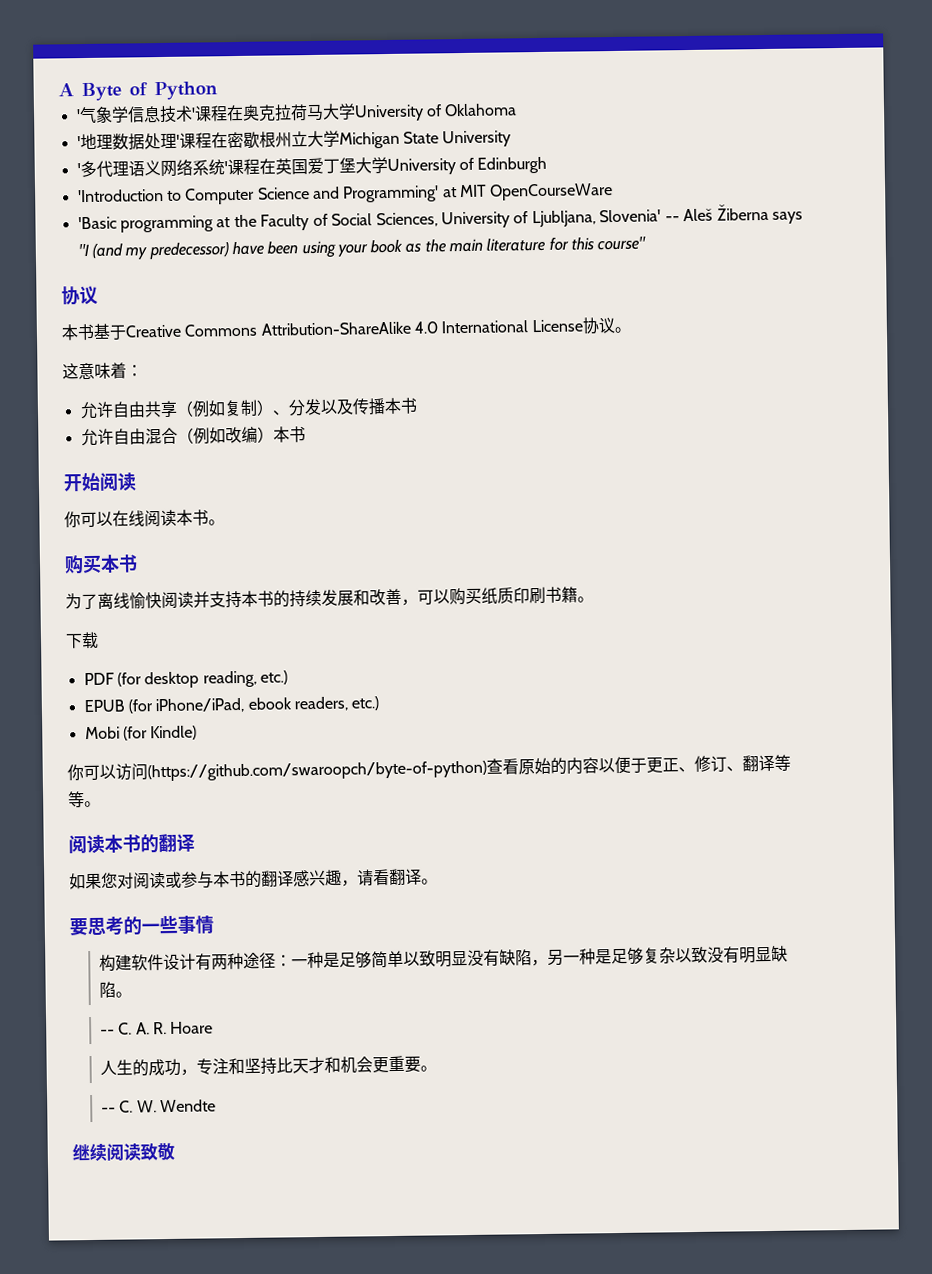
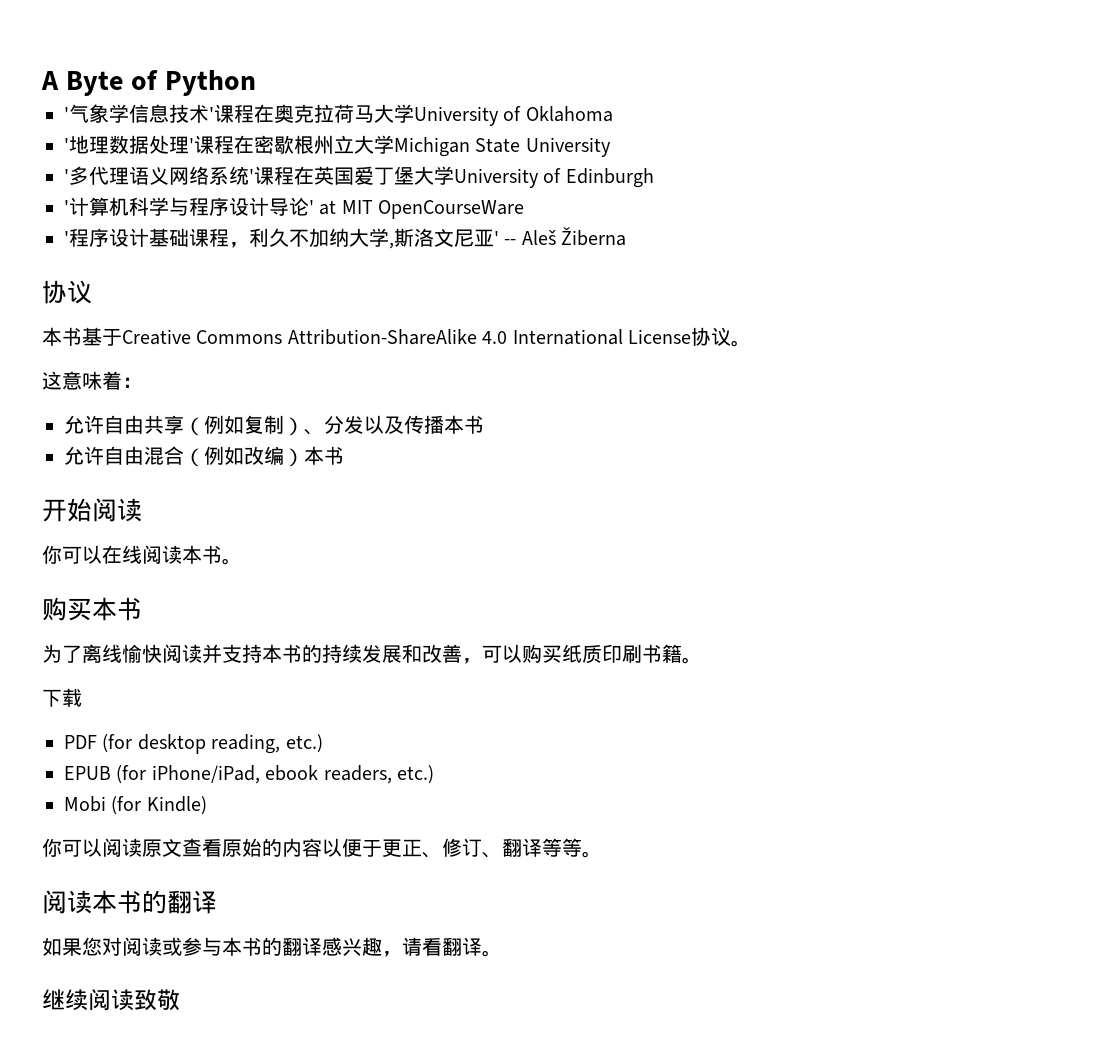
- 'Introduction to Computer Science and Programming' at MIT OpenCourseWare
- 'Basic programming at the Faculty of Social Sciences, University of Ljubljana, Slovenia' -- Aleš Žiberna says "I (and my predecessor) have been using your book as the main literature for this course"
+ '计算机科学与程序设计导论' at MIT OpenCourseWare
+ '程序设计基础课程，利久不加纳大学,斯洛文尼亚' -- Aleš Žiberna
- 你可以访问(https://github.com/swaroopch/byte-of-python)查看原始的内容以便于更正、修订、翻译等等。
+ 你可以阅读原文查看原始的内容以便于更正、修订、翻译等等。
- 要思考的一些事情
- 构建软件设计有两种途径：一种是足够简单以致明显没有缺陷，另一种是足够复杂以致没有明显缺陷。
- -- C. A. R. Hoare
- 人生的成功，专注和坚持比天才和机会更重要。
- -- C. W. Wendte

